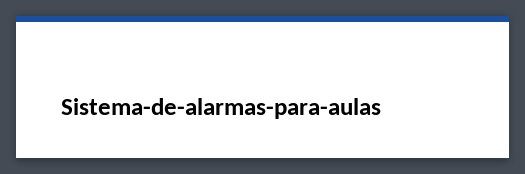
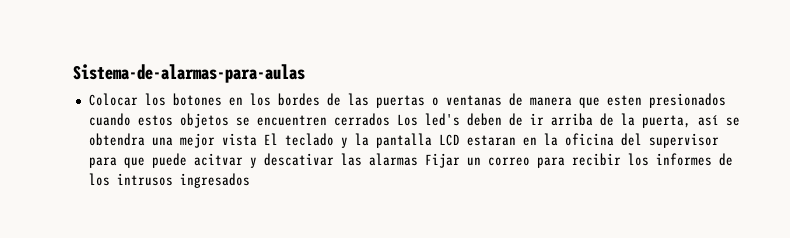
+ Colocar los botones en los bordes de las puertas o ventanas de manera que esten presionados cuando estos objetos se encuentren cerrados Los led's deben de ir arriba de la puerta, así se obtendra una mejor vista El teclado y la pantalla LCD estaran en la oficina del supervisor para que puede acitvar y descativar las alarmas Fijar un correo para recibir los informes de los intrusos ingresados

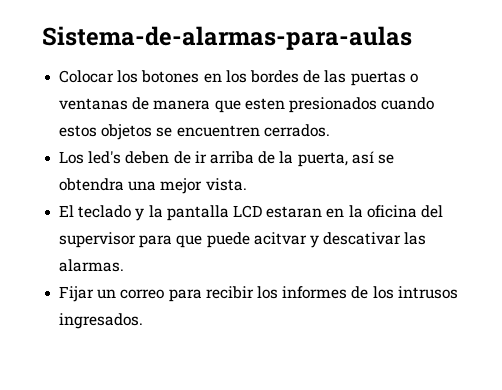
- Colocar los botones en los bordes de las puertas o ventanas de manera que esten presionados cuando estos objetos se encuentren cerrados Los led's deben de ir arriba de la puerta, así se obtendra una mejor vista El teclado y la pantalla LCD estaran en la oficina del supervisor para que puede acitvar y descativar las alarmas Fijar un correo para recibir los informes de los intrusos ingresados
+ Colocar los botones en los bordes de las puertas o ventanas de manera que esten presionados cuando estos objetos se encuentren cerrados.
+ Los led's deben de ir arriba de la puerta, así se obtendra una mejor vista.
+ El teclado y la pantalla LCD estaran en la oficina del supervisor para que puede acitvar y descativar las alarmas.
+ Fijar un correo para recibir los informes de los intrusos ingresados.

